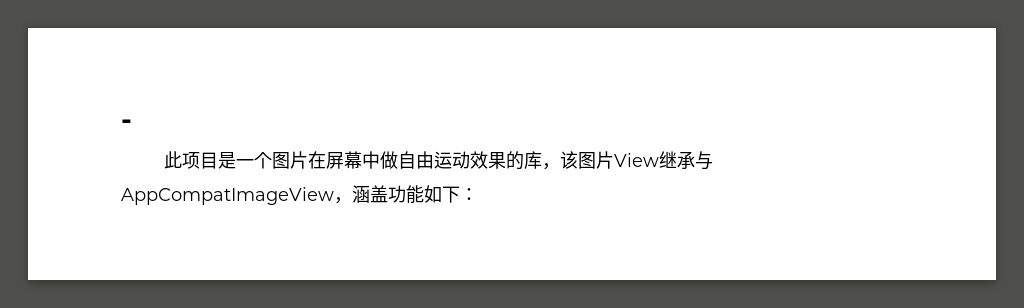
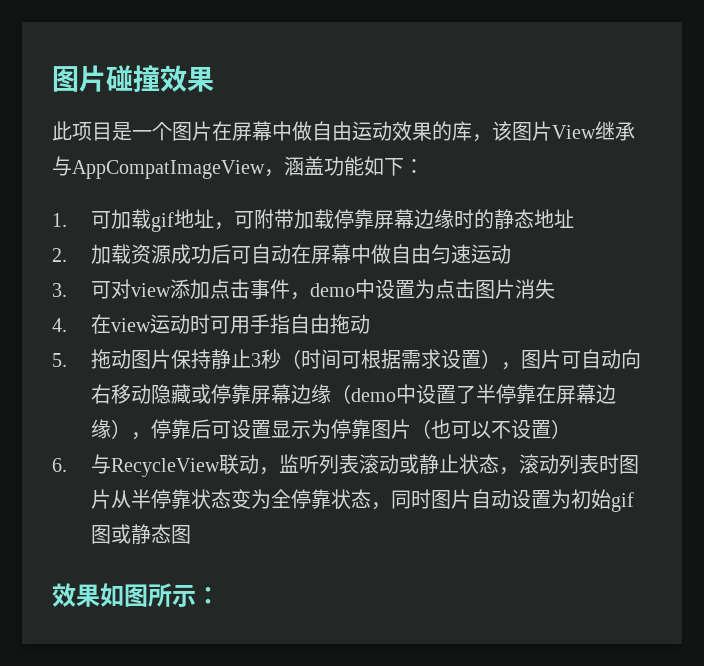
- -
+ 图片碰撞效果
+ 1.可加载gif地址，可附带加载停靠屏幕边缘时的静态地址
+ 2.加载资源成功后可自动在屏幕中做自由匀速运动
+ 3.可对view添加点击事件，demo中设置为点击图片消失
+ 4.在view运动时可用手指自由拖动
+ 5.拖动图片保持静止3秒（时间可根据需求设置），图片可自动向右移动隐藏或停靠屏幕边缘（demo中设置了半停靠在屏幕边缘），停靠后可设置显示为停靠图片（也可以不设置）
+ 6.与RecycleView联动，监听列表滚动或静止状态，滚动列表时图片从半停靠状态变为全停靠状态，同时图片自动设置为初始gif图或静态图
+ 效果如图所示：

